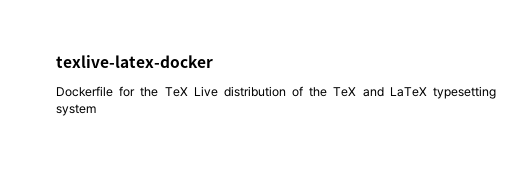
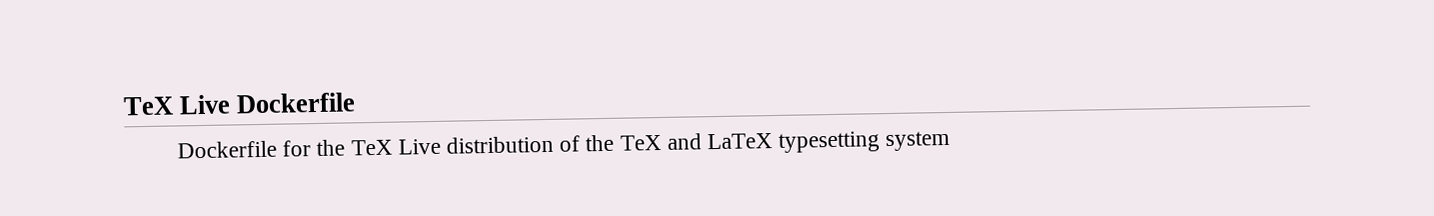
- texlive-latex-docker
+ TeX Live Dockerfile

